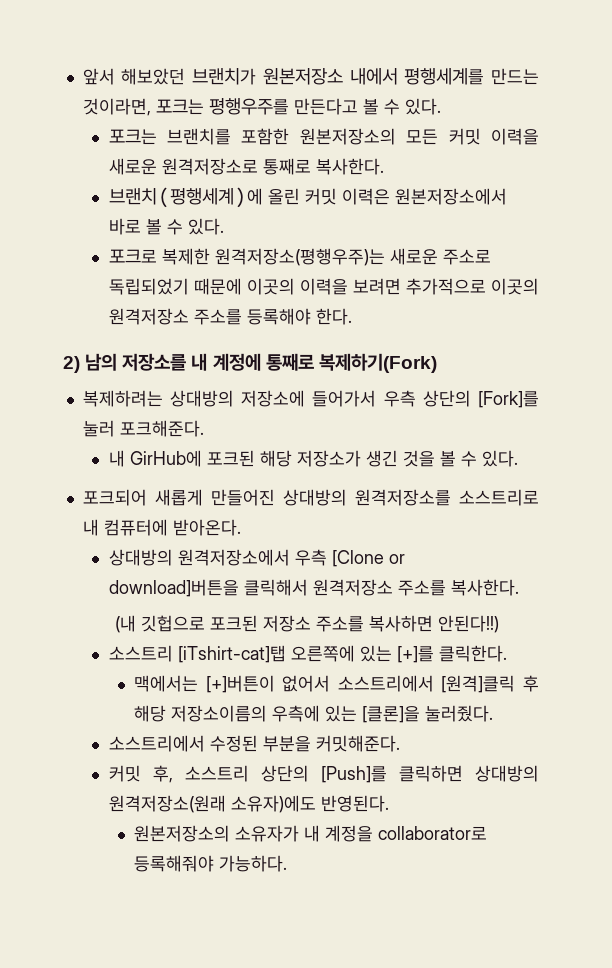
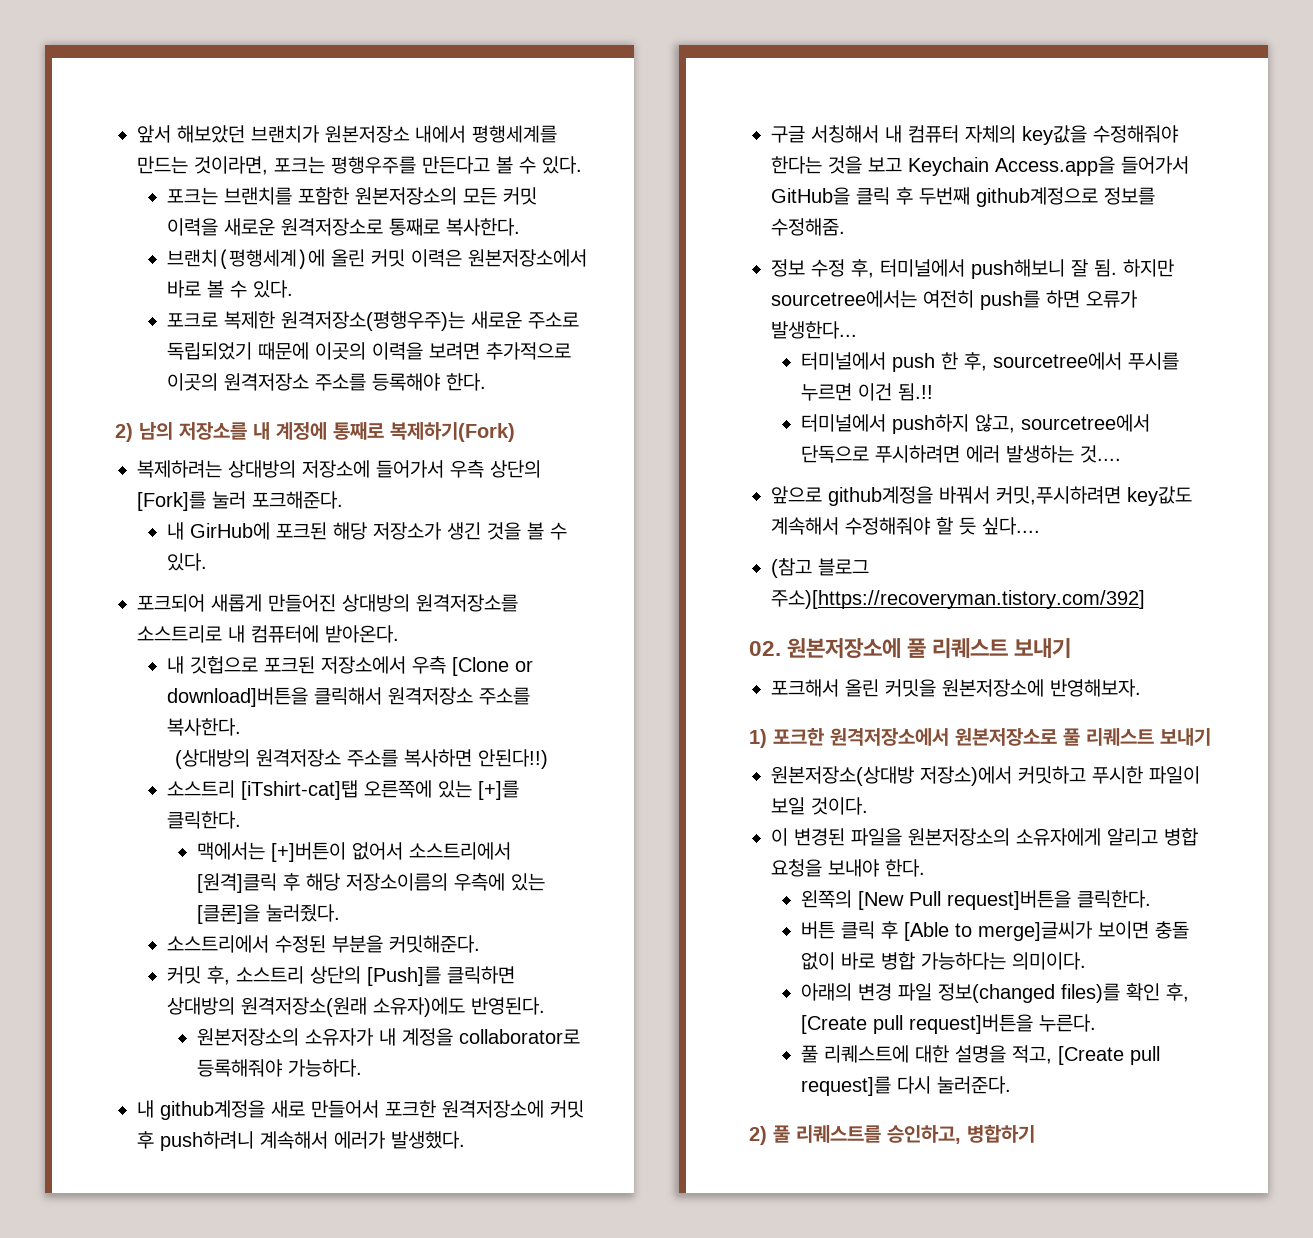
- 상대방의 원격저장소에서 우측 [Clone or download]버튼을 클릭해서 원격저장소 주소를 복사한다.
+ 내 깃헙으로 포크된 저장소에서 우측 [Clone or download]버튼을 클릭해서 원격저장소 주소를 복사한다.
- (내 깃헙으로 포크된 저장소 주소를 복사하면 안된다!!)
+ (상대방의 원격저장소 주소를 복사하면 안된다!!)
+ 내 github계정을 새로 만들어서 포크한 원격저장소에 커밋 후 push하려니 계속해서 에러가 발생했다.
+ 구글 서칭해서 내 컴퓨터 자체의 key값을 수정해줘야 한다는 것을 보고 Keychain Access.app을 들어가서 GitHub을 클릭 후 두번째 github계정으로 정보를 수정해줌.
+ 정보 수정 후, 터미널에서 push해보니 잘 됨. 하지만 sourcetree에서는 여전히 push를 하면 오류가 발생한다...
+ 터미널에서 push 한 후, sourcetree에서 푸시를 누르면 이건 됨.!!
+ 터미널에서 push하지 않고, sourcetree에서 단독으로 푸시하려면 에러 발생하는 것....
+ 앞으로 github계정을 바꿔서 커밋,푸시하려면 key값도 계속해서 수정해줘야 할 듯 싶다....
+ (참고 블로그 주소)[https://recoveryman.tistory.com/392]
+ 02. 원본저장소에 풀 리퀘스트 보내기
+ 포크해서 올린 커밋을 원본저장소에 반영해보자.
+ 1) 포크한 원격저장소에서 원본저장소로 풀 리퀘스트 보내기
+ 원본저장소(상대방 저장소)에서 커밋하고 푸시한 파일이 보일 것이다.
+ 이 변경된 파일을 원본저장소의 소유자에게 알리고 병합 요청을 보내야 한다.
+ 왼쪽의 [New Pull request]버튼을 클릭한다.
+ 버튼 클릭 후 [Able to merge]글씨가 보이면 충돌 없이 바로 병합 가능하다는 의미이다.
+ 아래의 변경 파일 정보(changed files)를 확인 후, [Create pull request]버튼을 누른다.
+ 풀 리퀘스트에 대한 설명을 적고, [Create pull request]를 다시 눌러준다.
+ 2) 풀 리퀘스트를 승인하고, 병합하기

